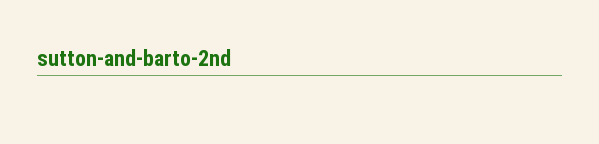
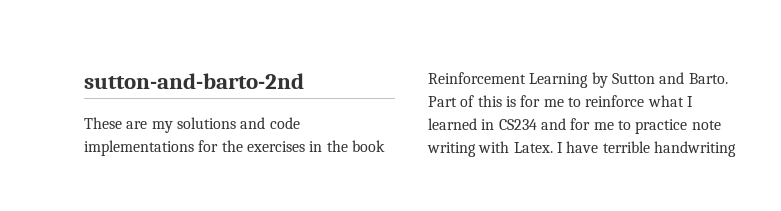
+ These are my solutions and code implementations for the exercises in the book Reinforcement Learning by Sutton and Barto. Part of this is for me to reinforce what I learned in CS234 and for me to practice note writing with Latex. I have terrible handwriting

